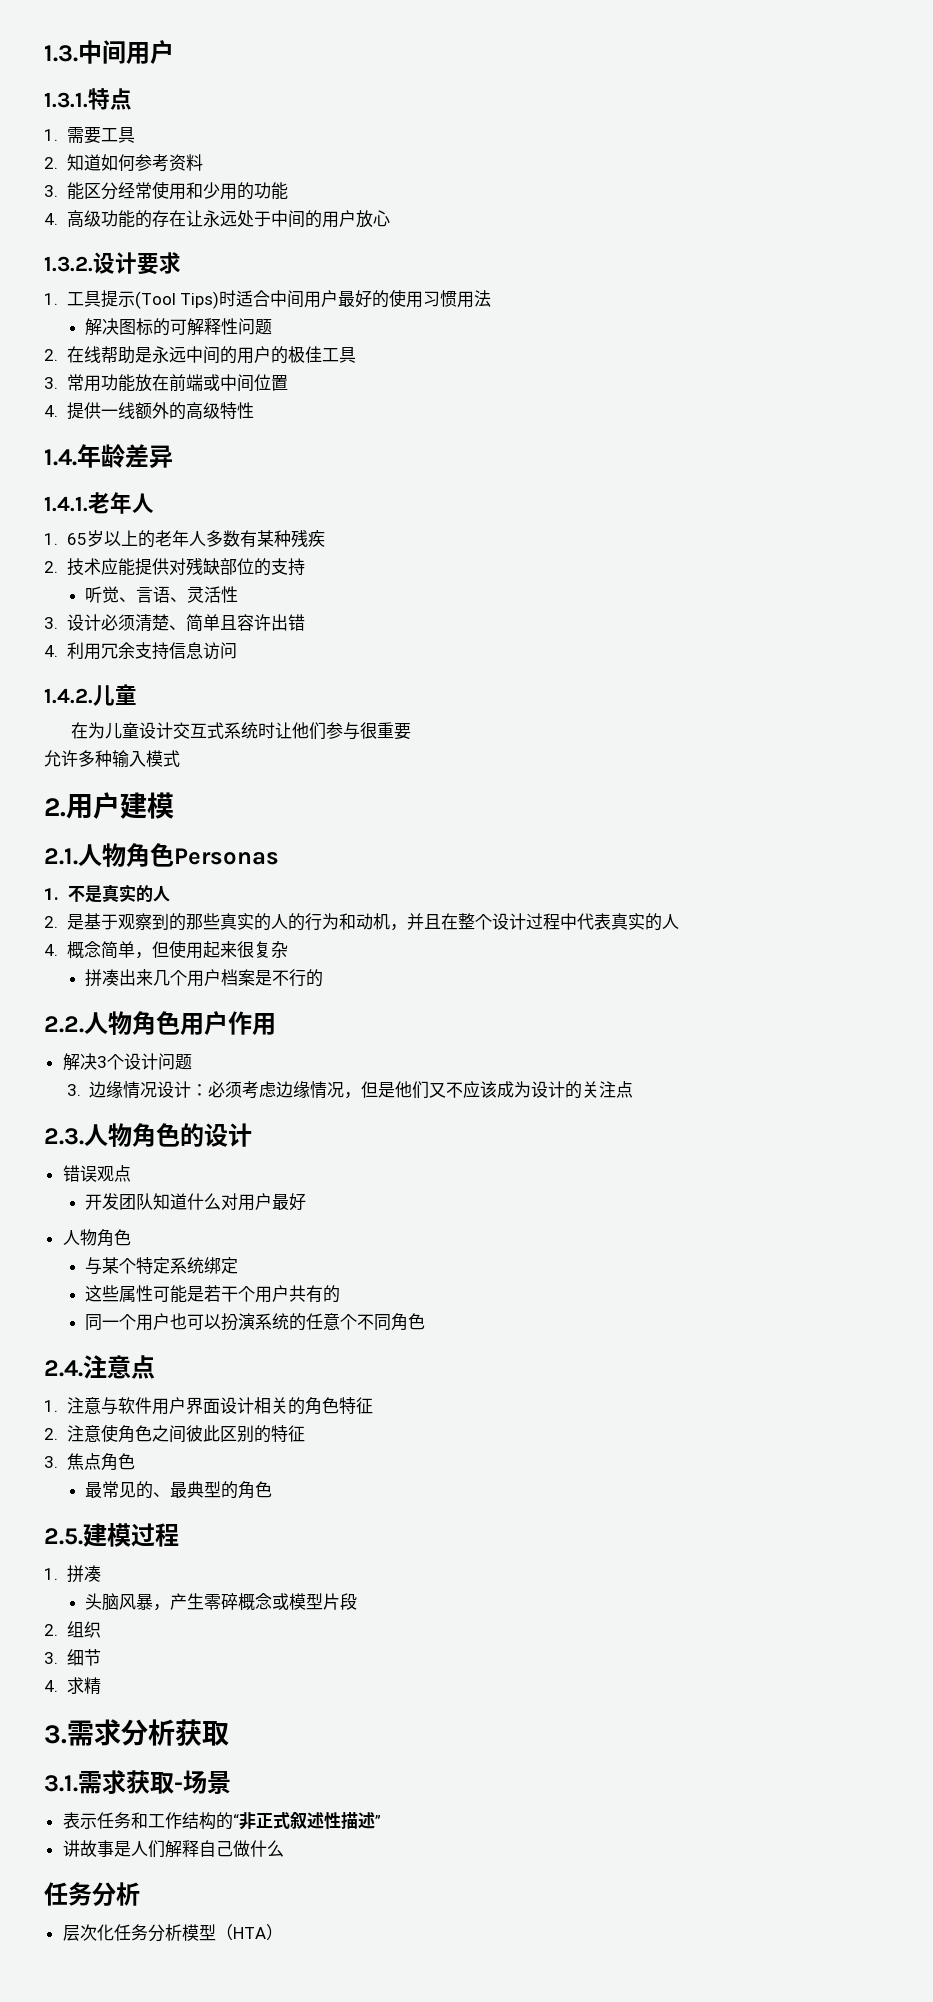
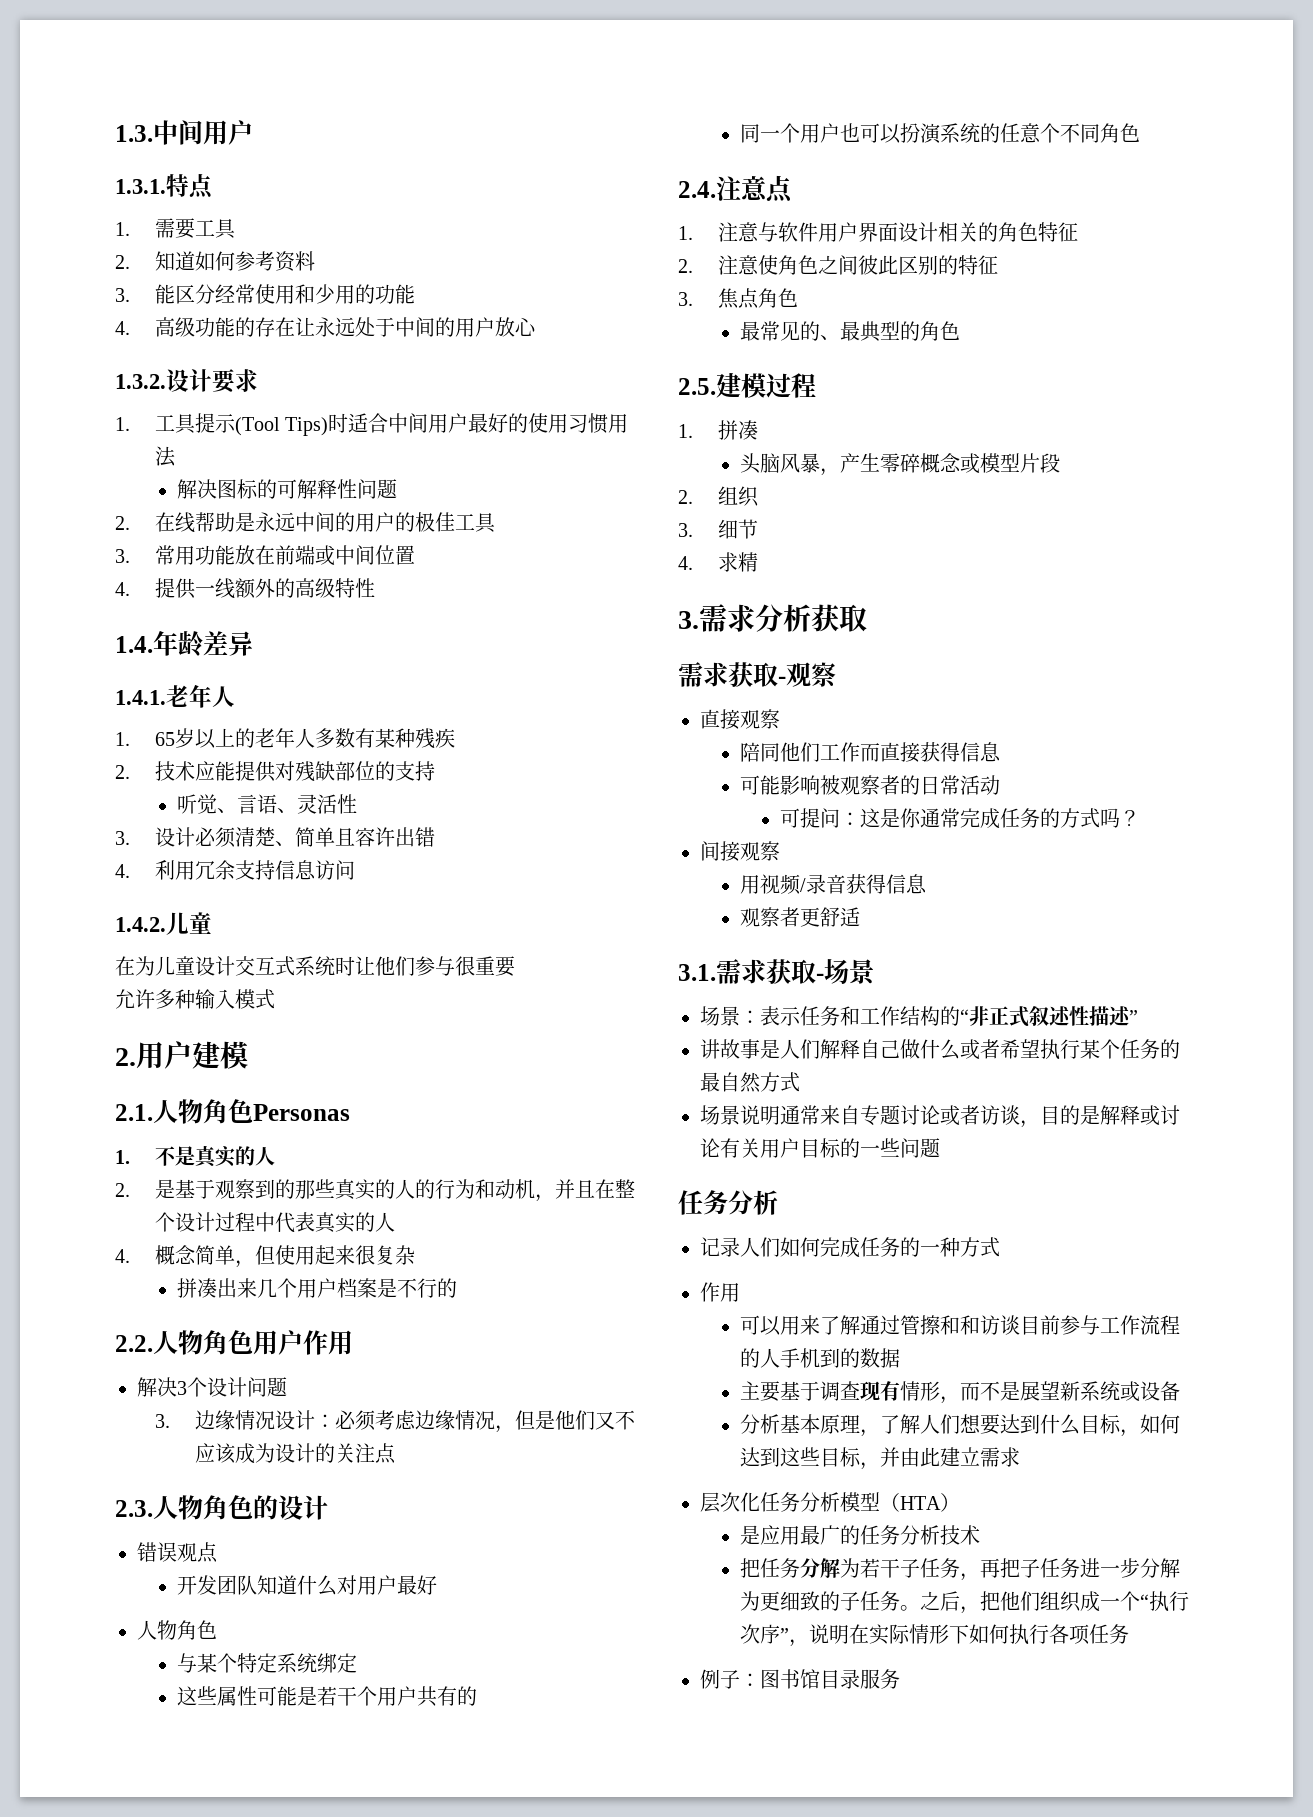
+ 需求获取-观察
+ 直接观察
+ 陪同他们工作而直接获得信息
+ 可能影响被观察者的日常活动
+ 可提问：这是你通常完成任务的方式吗？
+ 间接观察
+ 用视频/录音获得信息
+ 观察者更舒适
- 表示任务和工作结构的“非正式叙述性描述”
+ 场景：表示任务和工作结构的“非正式叙述性描述”
- 讲故事是人们解释自己做什么
+ 讲故事是人们解释自己做什么或者希望执行某个任务的最自然方式
+ 场景说明通常来自专题讨论或者访谈，目的是解释或讨论有关用户目标的一些问题
  任务分析
+ 记录人们如何完成任务的一种方式
+ 作用
+ 可以用来了解通过管擦和和访谈目前参与工作流程的人手机到的数据
+ 主要基于调查现有情形，而不是展望新系统或设备
+ 分析基本原理，了解人们想要达到什么目标，如何达到这些目标，并由此建立需求
+ 是应用最广的任务分析技术
+ 把任务分解为若干子任务，再把子任务进一步分解为更细致的子任务。之后，把他们组织成一个“执行次序”，说明在实际情形下如何执行各项任务
+ 例子：图书馆目录服务

